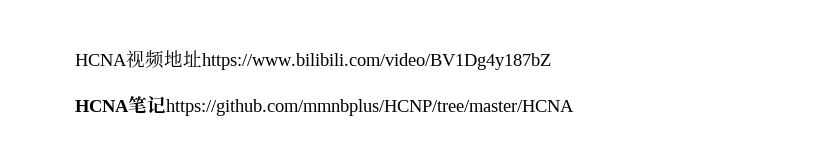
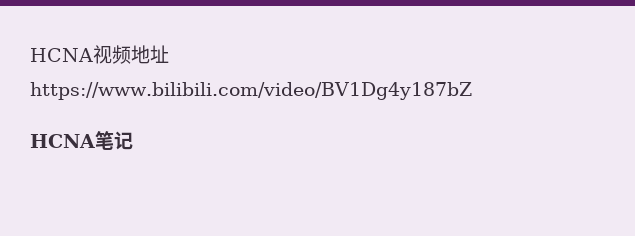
- HCNA笔记https://github.com/mmnbplus/HCNP/tree/master/HCNA
+ HCNA笔记

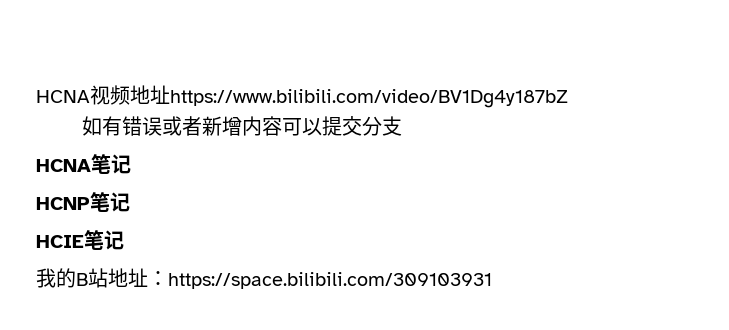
+ 如有错误或者新增内容可以提交分支
  HCNA笔记
+ HCNP笔记
+ HCIE笔记
+ 我的B站地址：https://space.bilibili.com/309103931

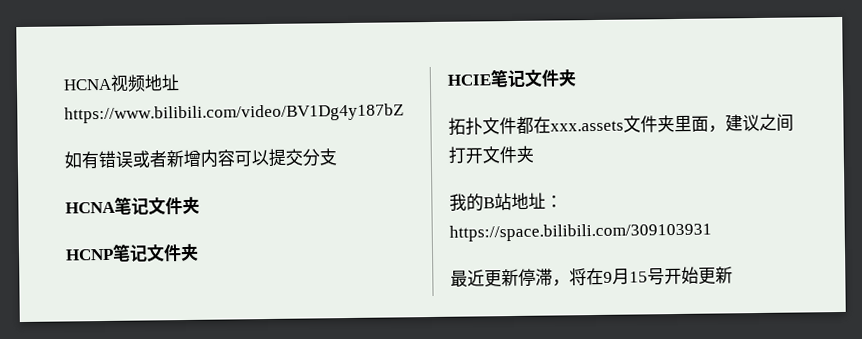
- HCNA笔记
+ HCNA笔记文件夹
- HCNP笔记
+ HCNP笔记文件夹
- HCIE笔记
+ HCIE笔记文件夹
+ 拓扑文件都在xxx.assets文件夹里面，建议之间打开文件夹
+ 最近更新停滞，将在9月15号开始更新

